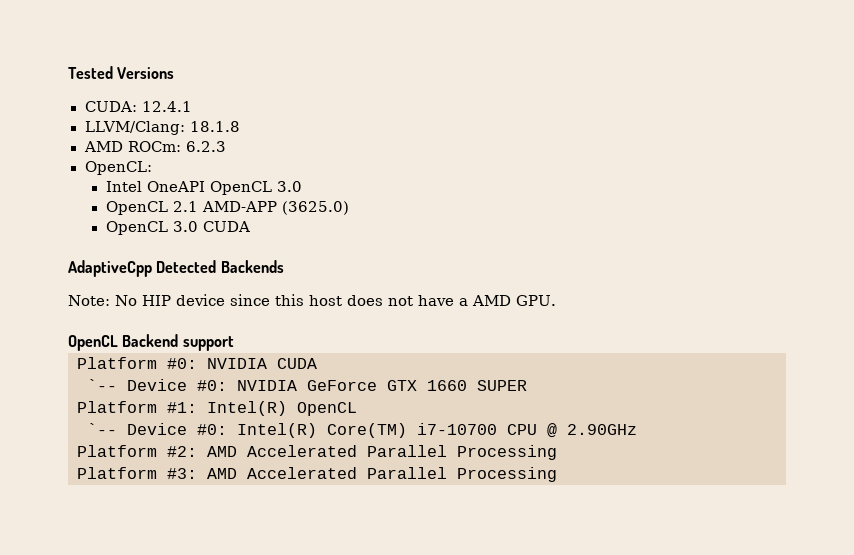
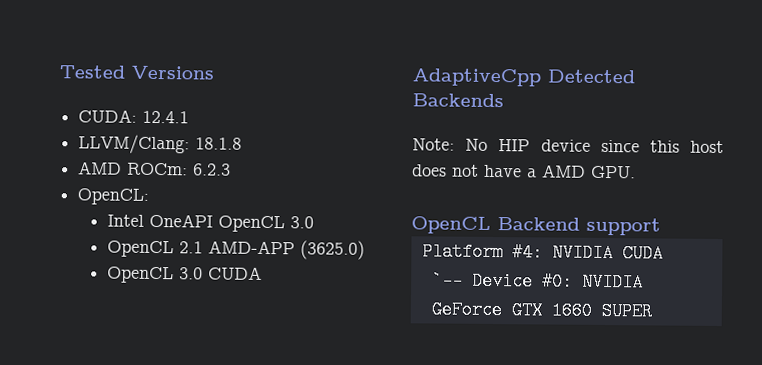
- Platform #0: NVIDIA CUDA
+ Platform #4: NVIDIA CUDA
- Platform #1: Intel(R) OpenCL
- `-- Device #0: Intel(R) Core(TM) i7-10700 CPU @ 2.90GHz
- Platform #2: AMD Accelerated Parallel Processing
- Platform #3: AMD Accelerated Parallel Processing

